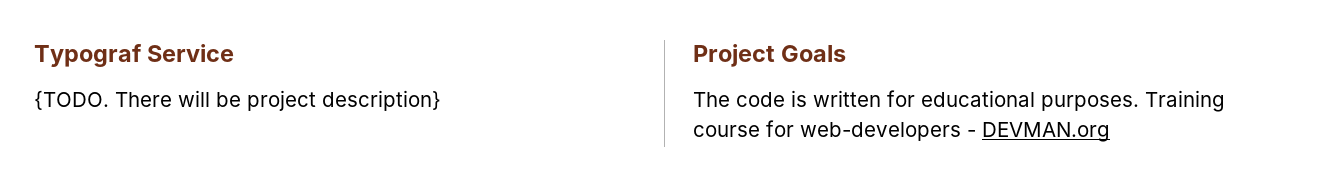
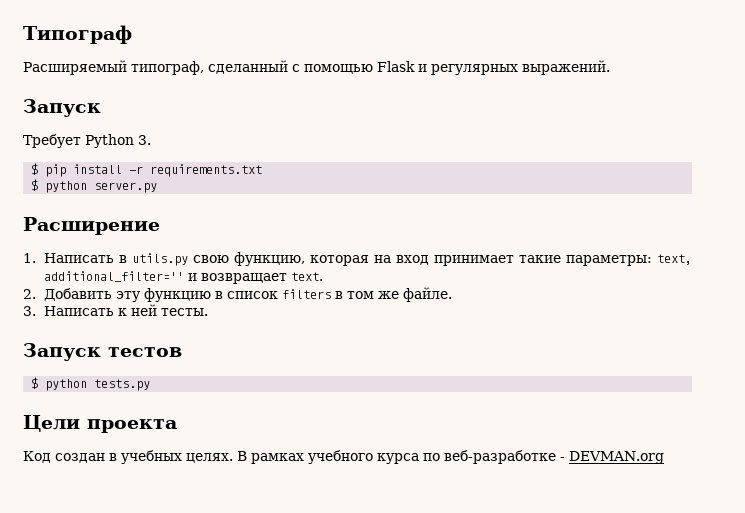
- Typograf Service
- {TODO. There will be project description}
- Project Goals
- The code is written for educational purposes. Training course for web-developers - DEVMAN.org
+ Типограф
+ Расширяемый типограф, сделанный с помощью Flask и регулярных выражений.
+ Запуск
+ Требует Python 3.
+ $ pip install -r requirements.txt
+ $ python server.py
+ Расширение
+ 1. Написать в utils.py свою функцию, которая на вход принимает такие параметры: text, additional_filter='' и возвращает text.
+ 2. Добавить эту функцию в список filters в том же файле.
+ 3. Написать к ней тесты.
+ Запуск тестов
+ $ python tests.py
+ Цели проекта
+ Код создан в учебных целях. В рамках учебного курса по веб-разработке - DEVMAN.org

